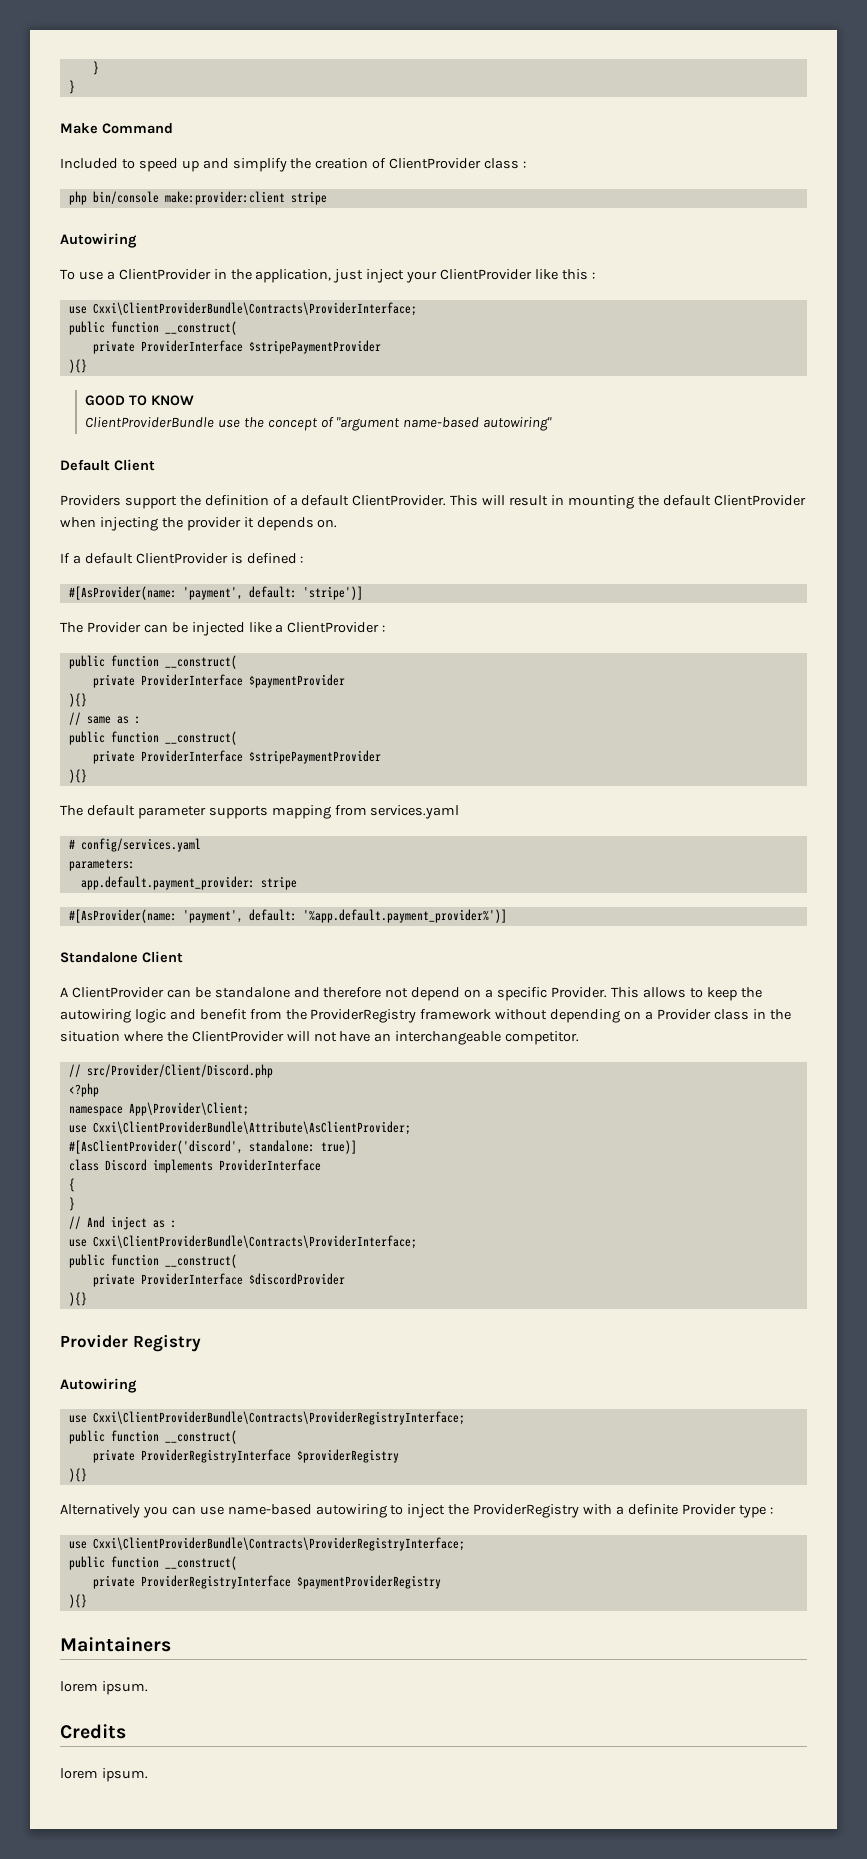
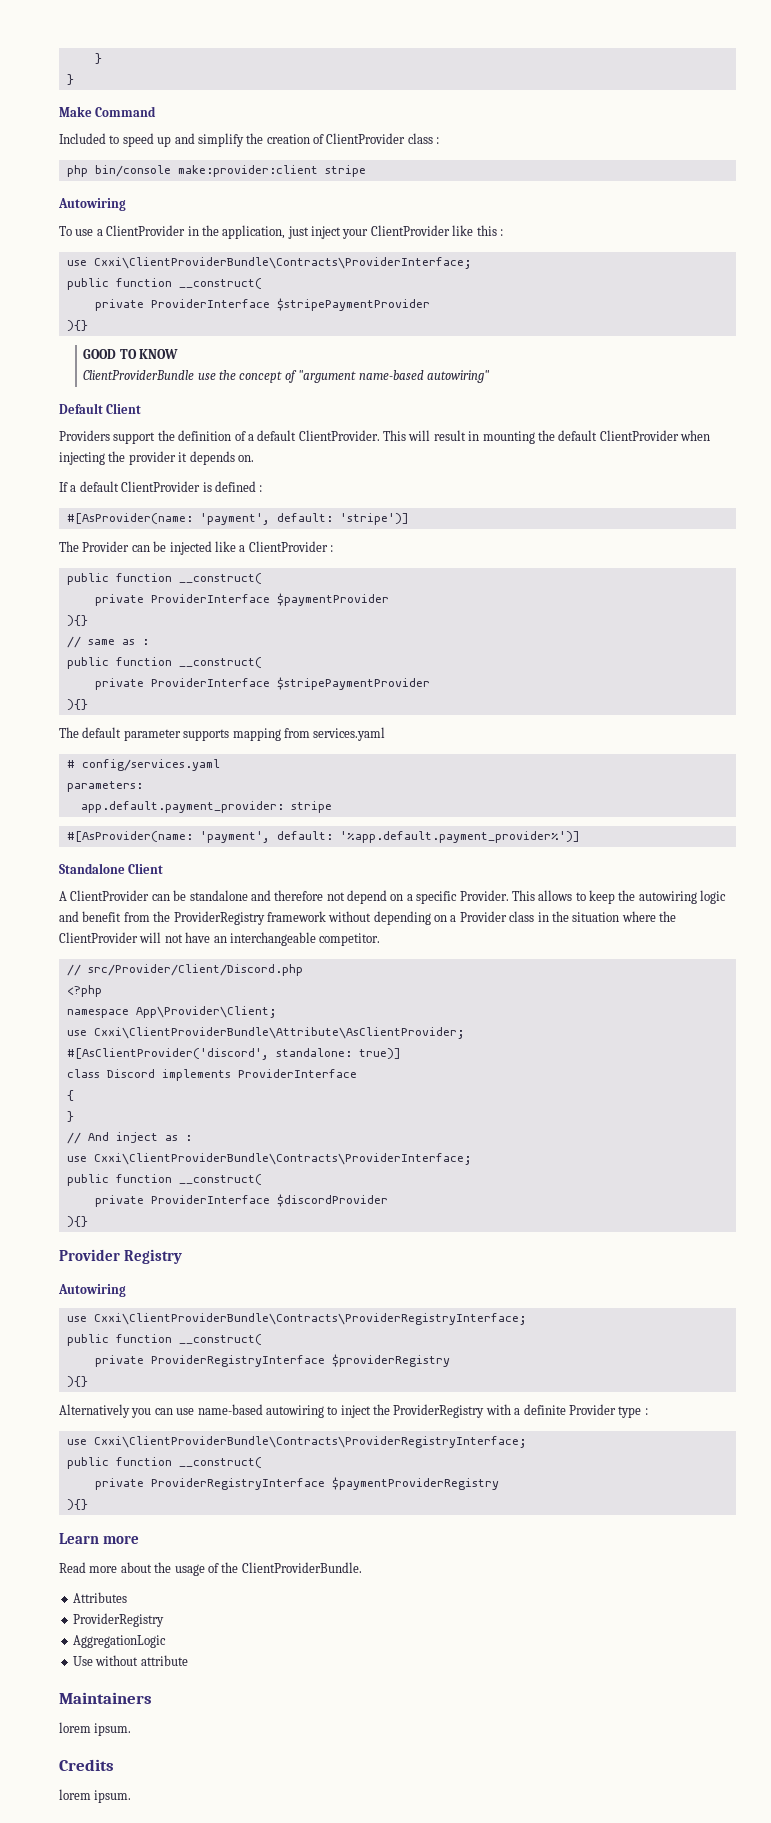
+ Learn more
+ Read more about the usage of the ClientProviderBundle.
+ Attributes
+ ProviderRegistry
+ AggregationLogic
+ Use without attribute

